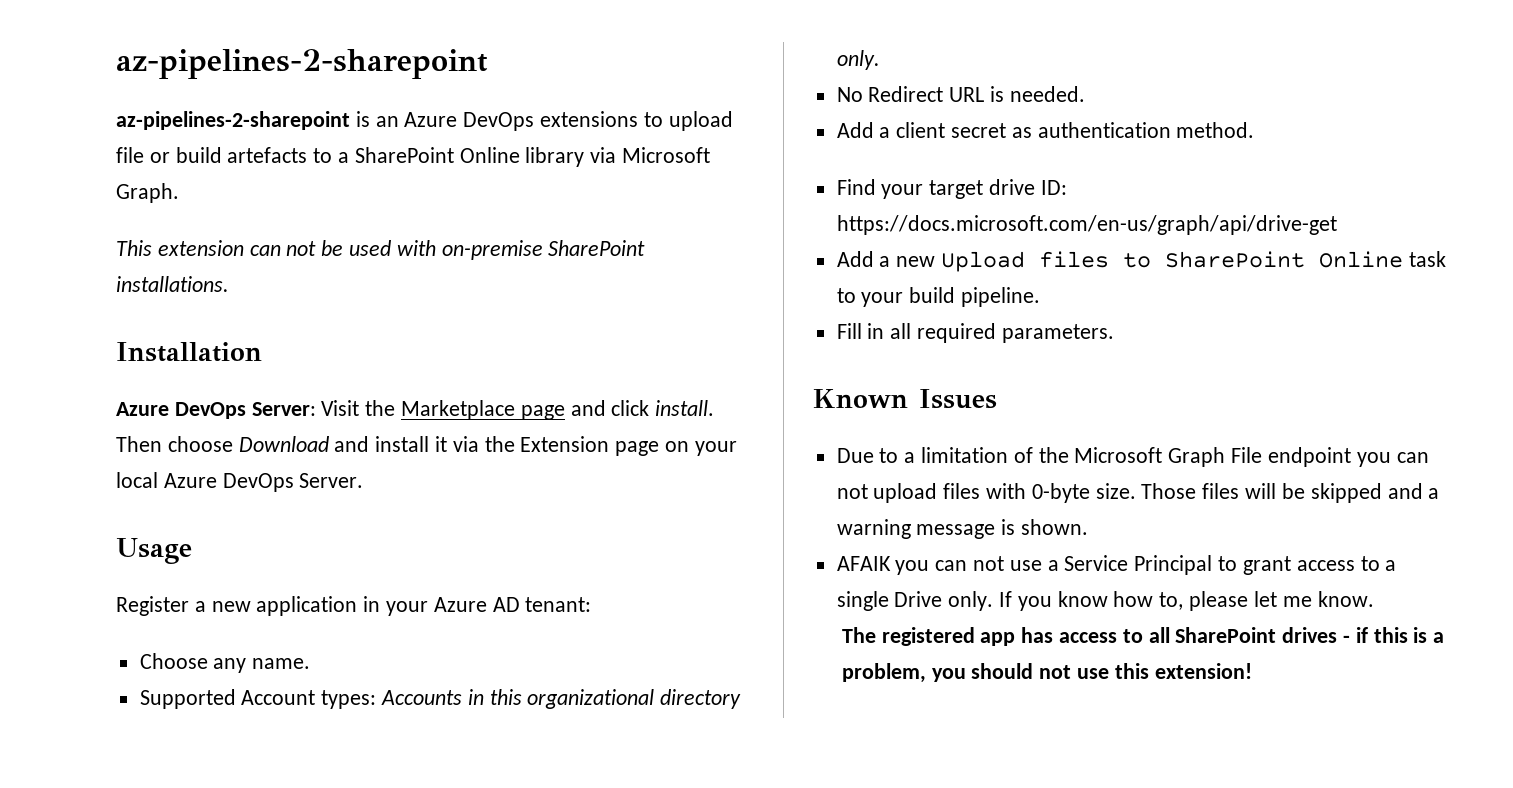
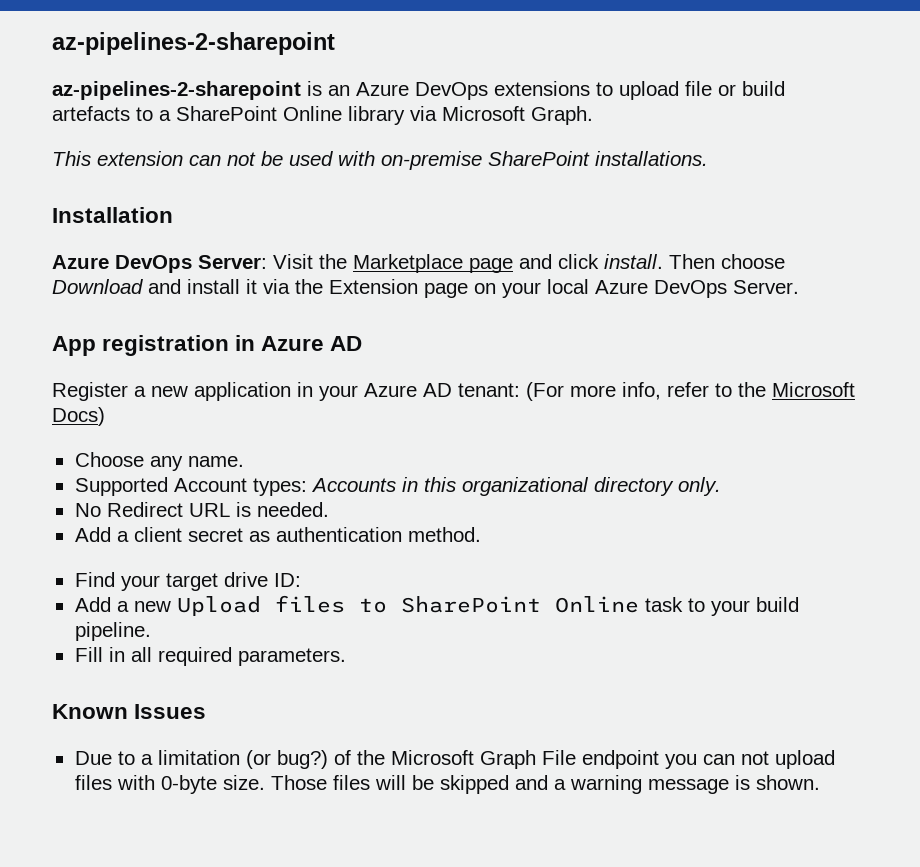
- Usage
+ App registration in Azure AD
- Register a new application in your Azure AD tenant:
+ Register a new application in your Azure AD tenant: (For more info, refer to the Microsoft Docs)
- Find your target drive ID: https://docs.microsoft.com/en-us/graph/api/drive-get
+ Find your target drive ID:
- Due to a limitation of the Microsoft Graph File endpoint you can not upload files with 0-byte size.
+ Due to a limitation (or bug?) of the Microsoft Graph File endpoint you can not upload files with 0-byte size.
- AFAIK you can not use a Service Principal to grant access to a single Drive only. If you know how to, please let me know.
- The registered app has access to all SharePoint drives - if this is a problem, you should not use this extension!

